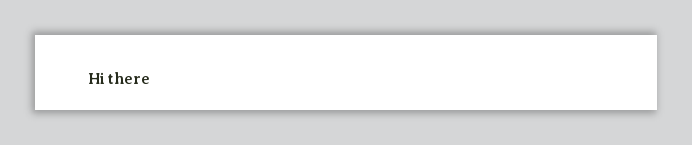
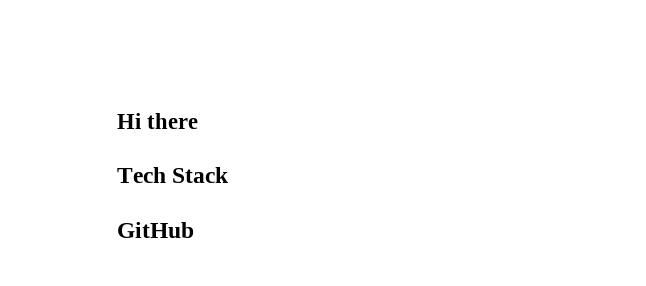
+ Tech Stack
+ GitHub

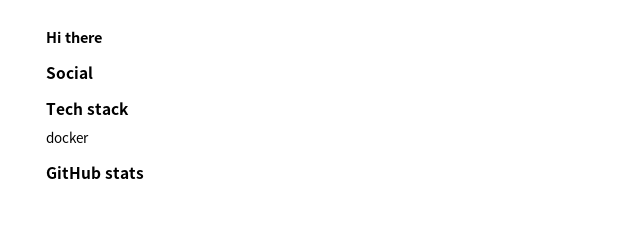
+ Social
- Tech Stack
+ Tech stack
+ docker
- GitHub
+ GitHub stats

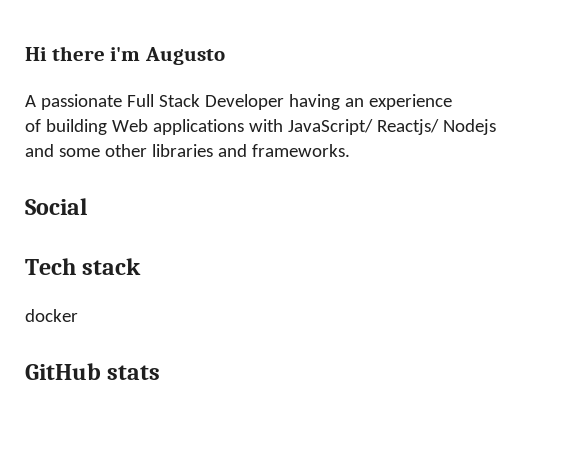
- Hi there
+ Hi there i'm Augusto
+ A passionate Full Stack Developer having an experience
+ of building Web applications with JavaScript/ Reactjs/ Nodejs
+ and some other libraries and frameworks.

